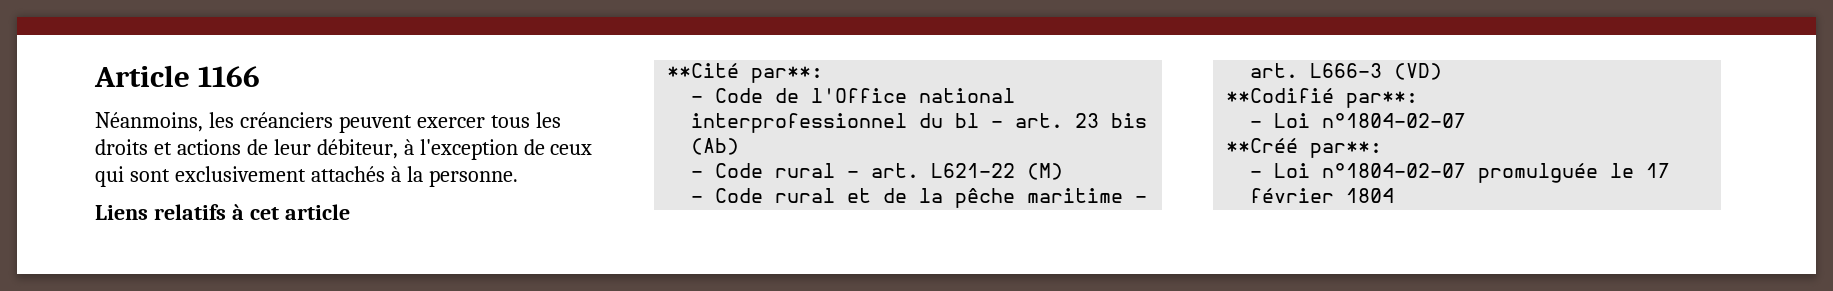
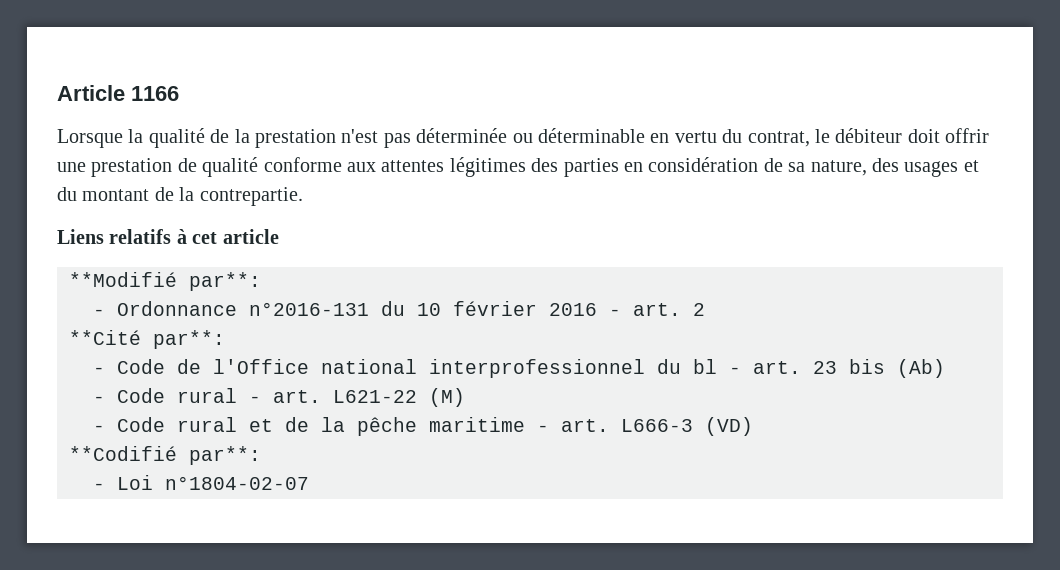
- Néanmoins, les créanciers peuvent exercer tous les droits et actions de leur débiteur, à l'exception de ceux qui sont exclusivement attachés à la personne.
+ Lorsque la qualité de la prestation n'est pas déterminée ou déterminable en vertu du contrat, le débiteur doit offrir une prestation de qualité conforme aux attentes légitimes des parties en considération de sa nature, des usages et du montant de la contrepartie.
+ **Modifié par**:
+ - Ordonnance n°2016-131 du 10 février 2016 - art. 2
- **Créé par**:
- - Loi n°1804-02-07 promulguée le 17 février 1804

